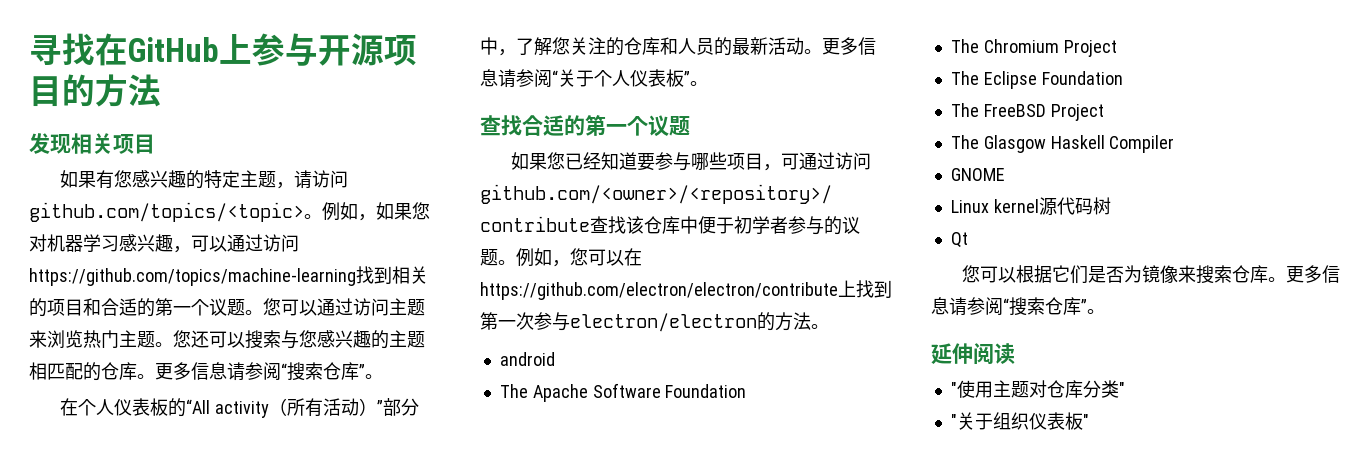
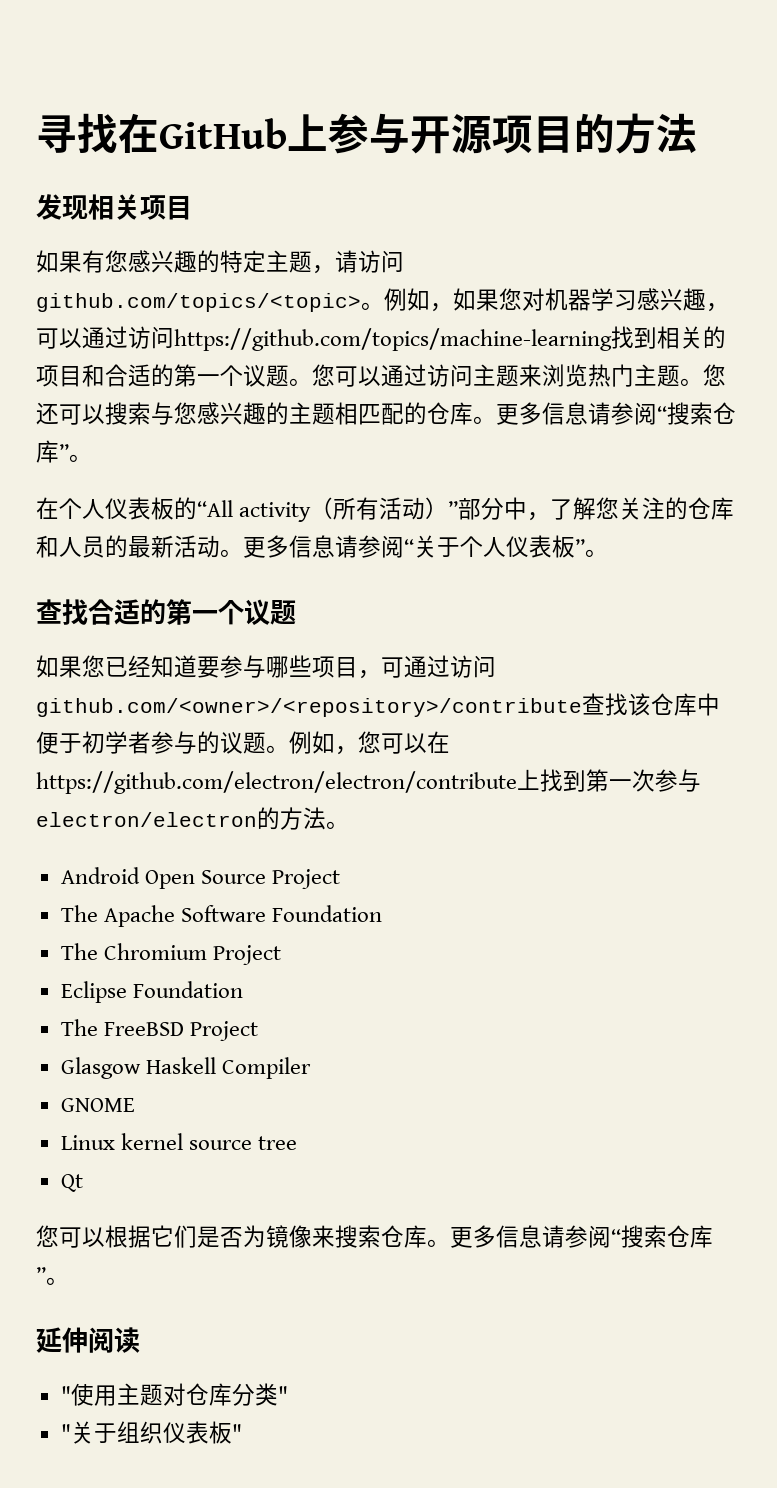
- android
+ Android Open Source Project
- The Eclipse Foundation
+ Eclipse Foundation
- The Glasgow Haskell Compiler
+ Glasgow Haskell Compiler
- Linux kernel源代码树
+ Linux kernel source tree

